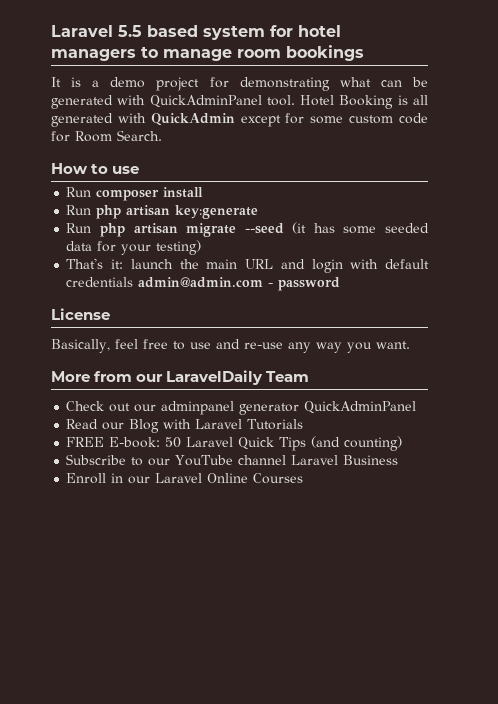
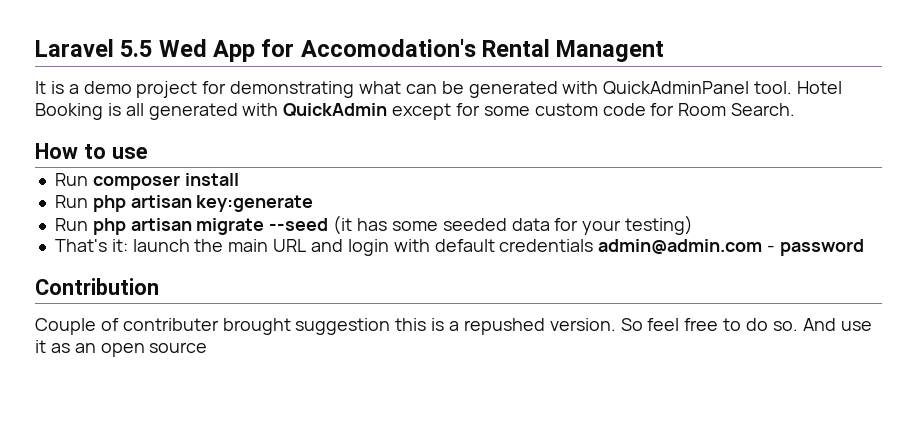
- Laravel 5.5 based system for hotel managers to manage room bookings
+ Laravel 5.5 Wed App for Accomodation's Rental Managent
- License
- Basically, feel free to use and re-use any way you want.
- More from our LaravelDaily Team
- Check out our adminpanel generator QuickAdminPanel
- Read our Blog with Laravel Tutorials
- FREE E-book: 50 Laravel Quick Tips (and counting)
- Subscribe to our YouTube channel Laravel Business
- Enroll in our Laravel Online Courses
+ Contribution
+ Couple of contributer brought suggestion this is a repushed version. So feel free to do so. And use it as an open source

